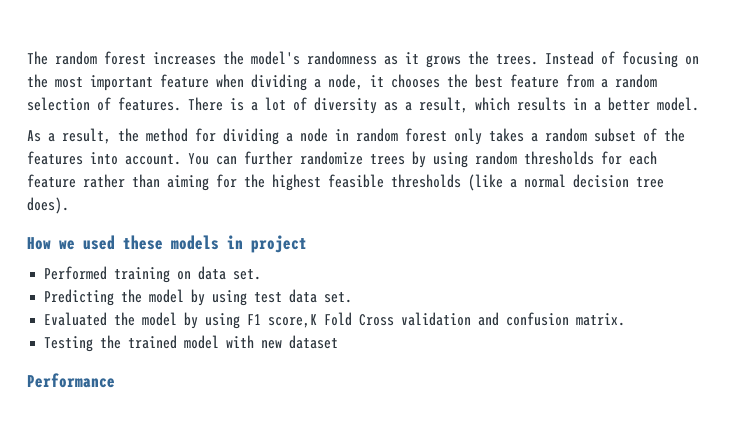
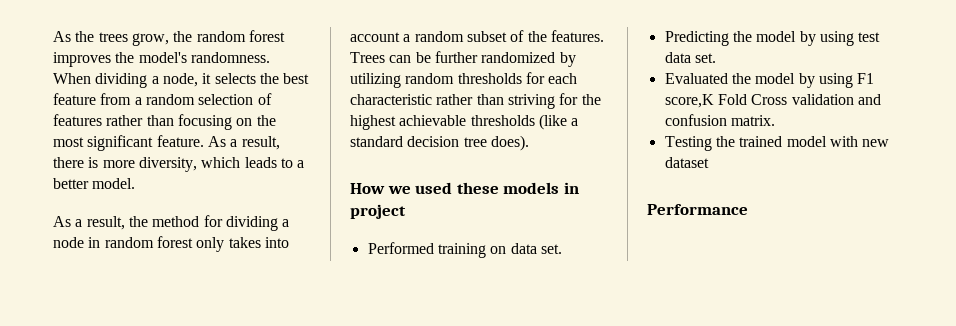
- The random forest increases the model's randomness as it grows the trees. Instead of focusing on the most important feature when dividing a node, it chooses the best feature from a random selection of features. There is a lot of diversity as a result, which results in a better model.
+ As the trees grow, the random forest improves the model's randomness. When dividing a node, it selects the best feature from a random selection of features rather than focusing on the most significant feature. As a result, there is more diversity, which leads to a better model.
- As a result, the method for dividing a node in random forest only takes a random subset of the features into account. You can further randomize trees by using random thresholds for each feature rather than aiming for the highest feasible thresholds (like a normal decision tree does).
+ As a result, the method for dividing a node in random forest only takes into account a random subset of the features. Trees can be further randomized by utilizing random thresholds for each characteristic rather than striving for the highest achievable thresholds (like a standard decision tree does).

